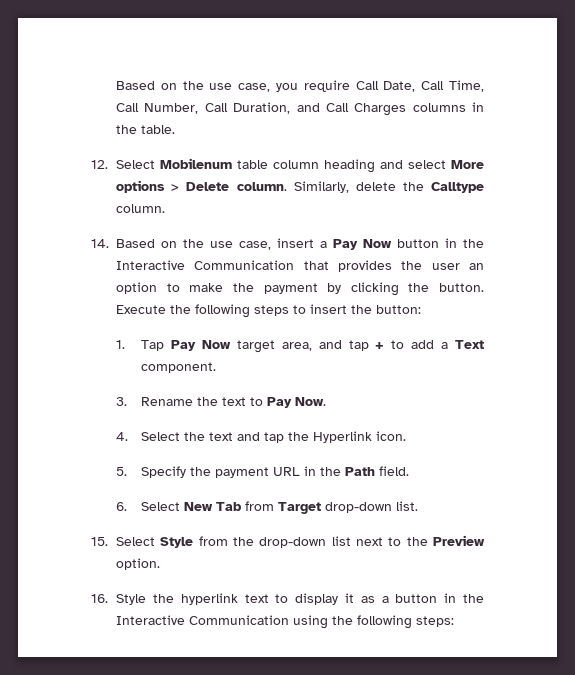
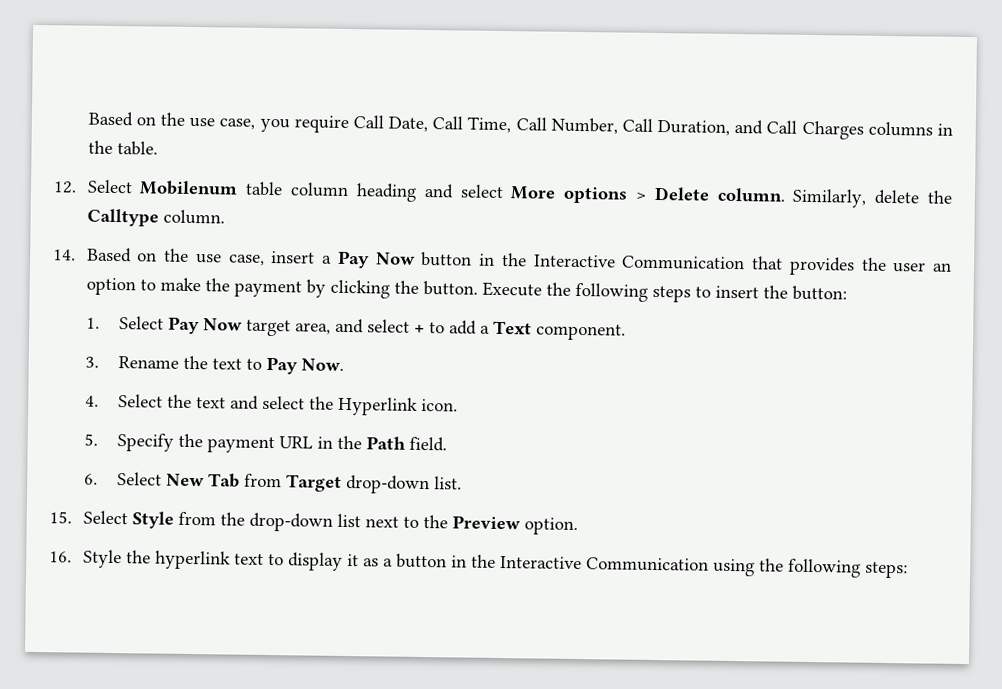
- 1. Tap Pay Now target area, and tap + to add a Text component.
+ 1. Select Pay Now target area, and select + to add a Text component.
- 4. Select the text and tap the Hyperlink icon.
+ 4. Select the text and select the Hyperlink icon.

